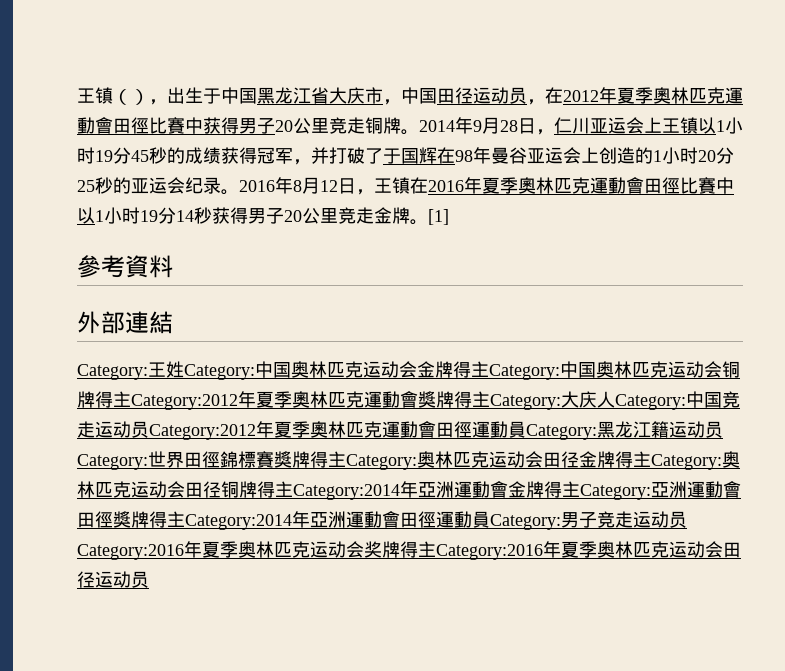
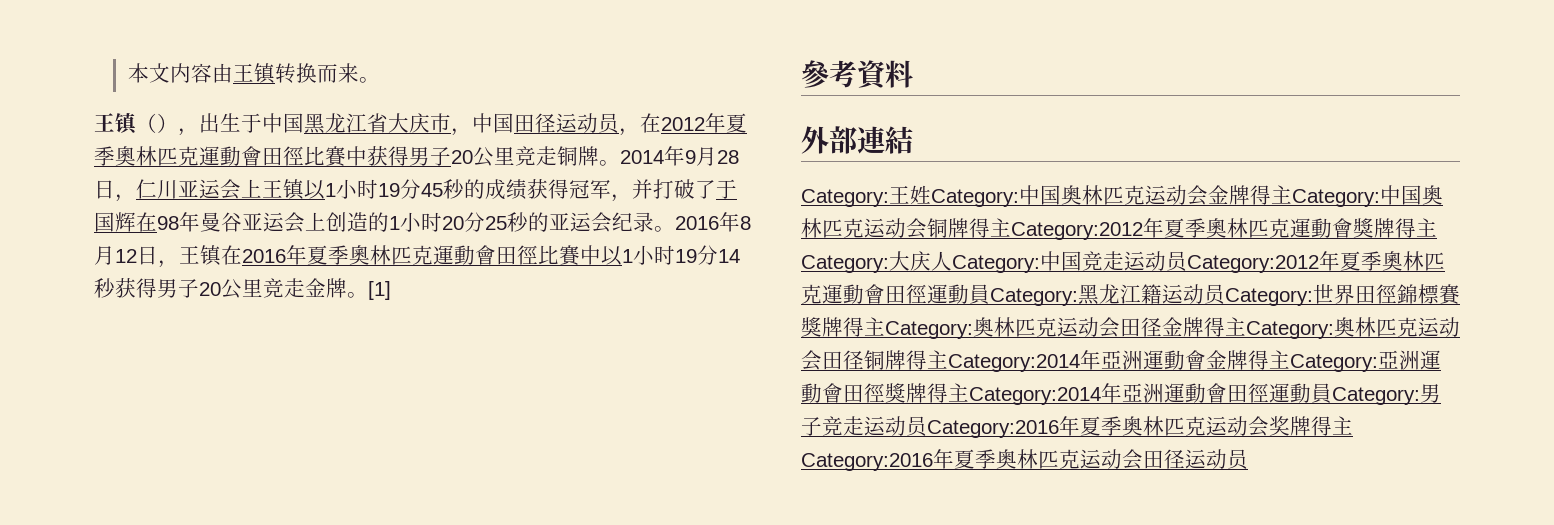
+ 本文内容由王镇转换而来。

